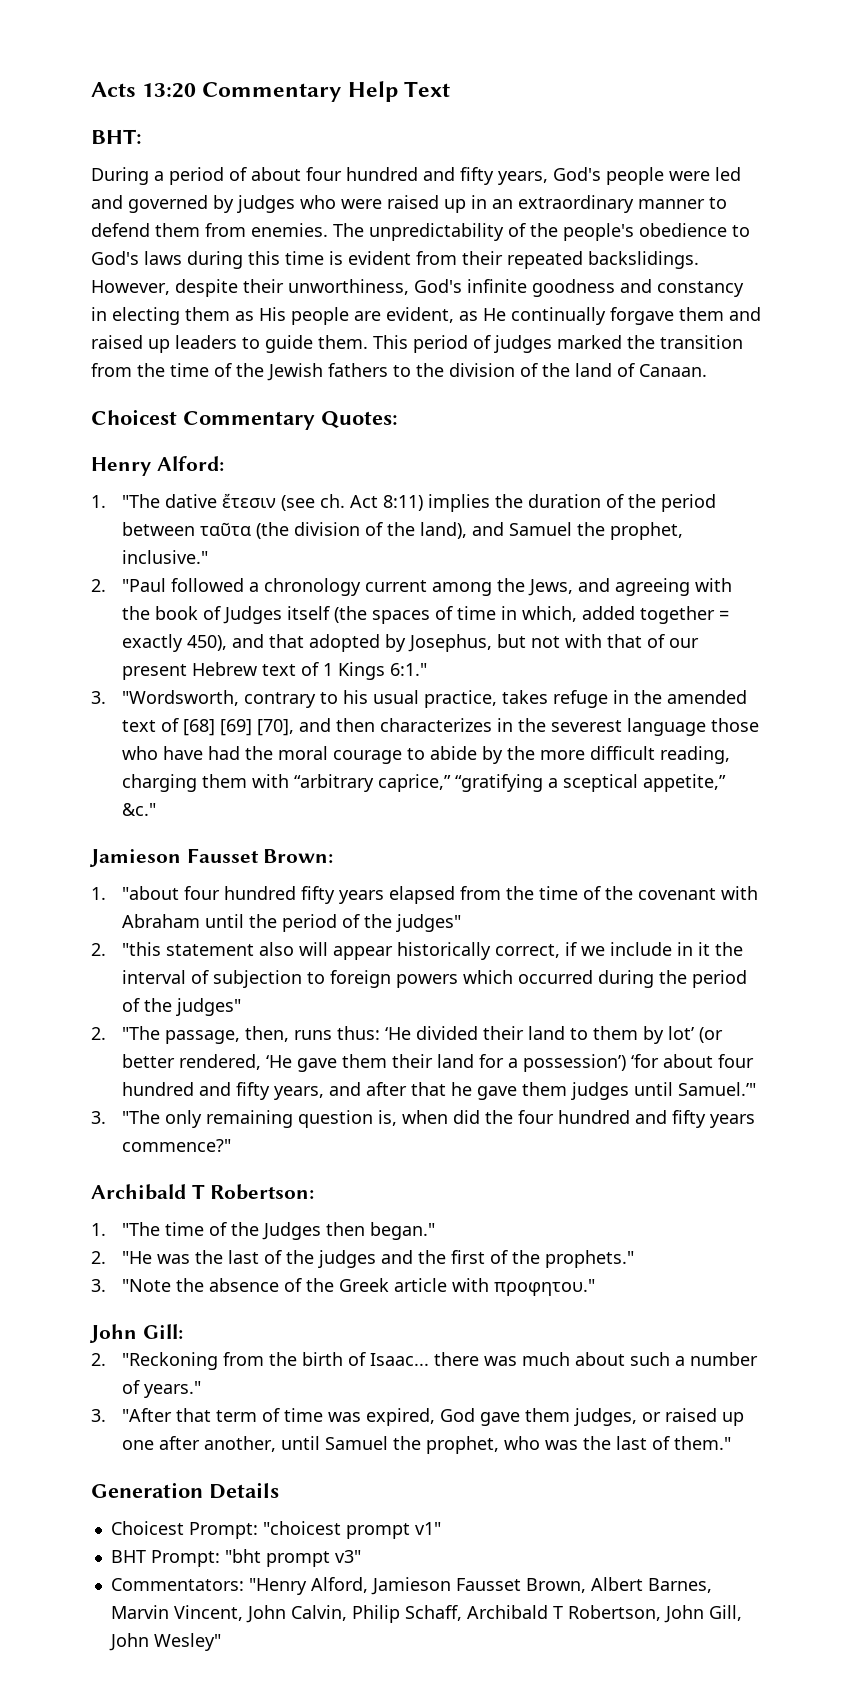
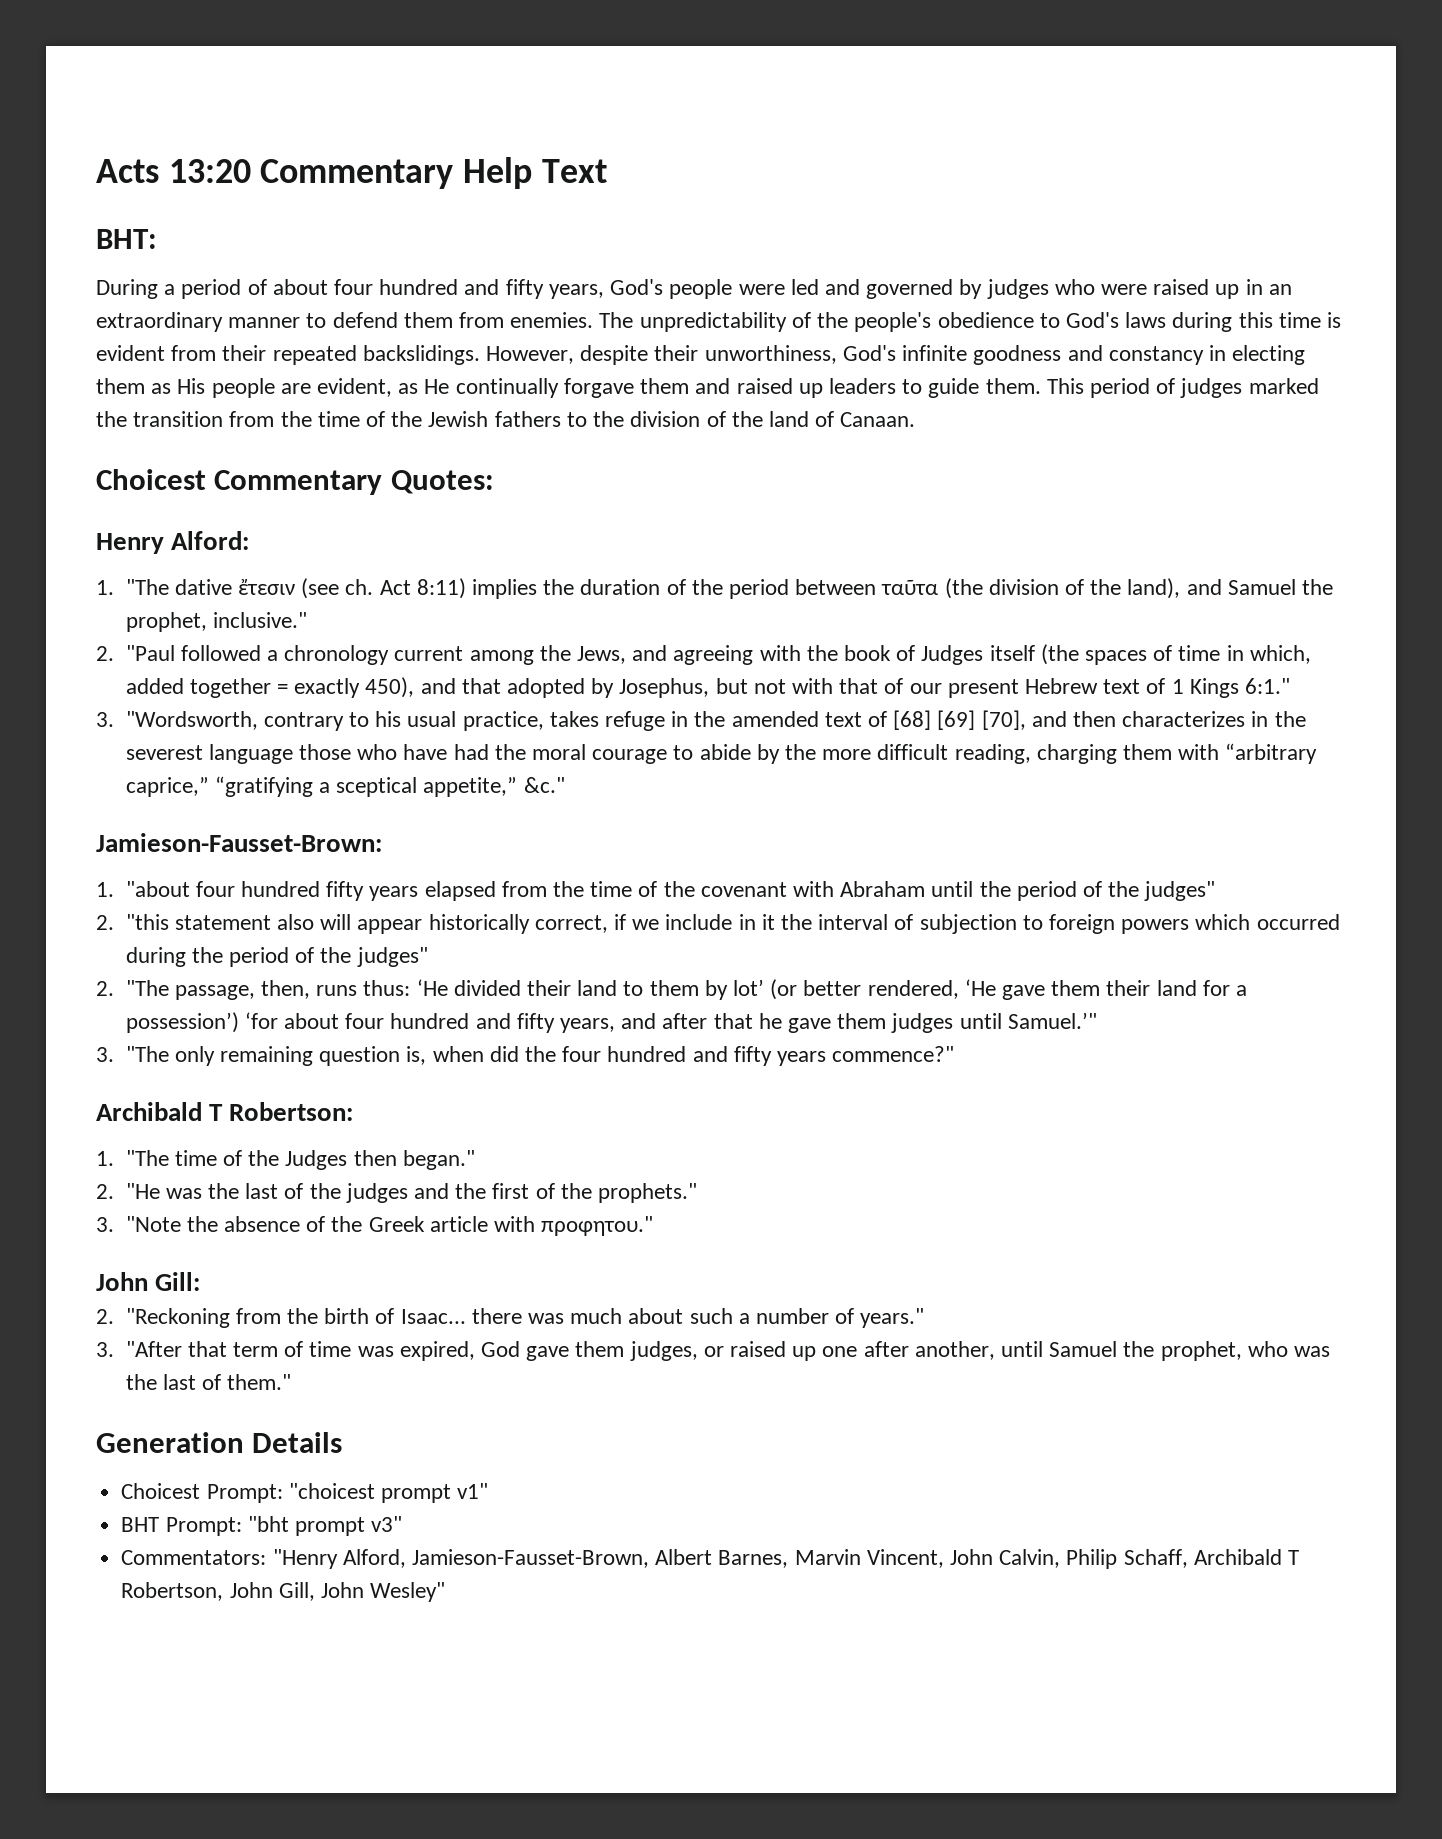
- Jamieson Fausset Brown:
+ Jamieson-Fausset-Brown:
- Commentators: "Henry Alford, Jamieson Fausset Brown, Albert Barnes, Marvin Vincent, John Calvin, Philip Schaff, Archibald T Robertson, John Gill, John Wesley"
+ Commentators: "Henry Alford, Jamieson-Fausset-Brown, Albert Barnes, Marvin Vincent, John Calvin, Philip Schaff, Archibald T Robertson, John Gill, John Wesley"

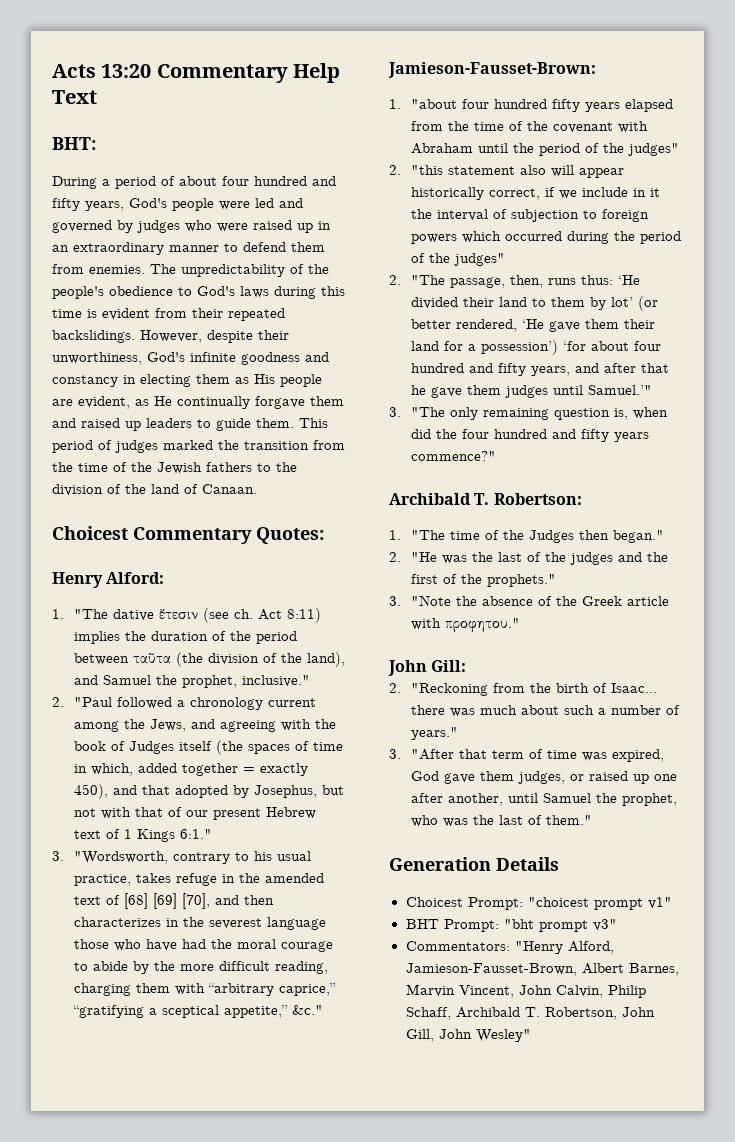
- Archibald T Robertson:
+ Archibald T. Robertson:
- Commentators: "Henry Alford, Jamieson-Fausset-Brown, Albert Barnes, Marvin Vincent, John Calvin, Philip Schaff, Archibald T Robertson, John Gill, John Wesley"
+ Commentators: "Henry Alford, Jamieson-Fausset-Brown, Albert Barnes, Marvin Vincent, John Calvin, Philip Schaff, Archibald T. Robertson, John Gill, John Wesley"

